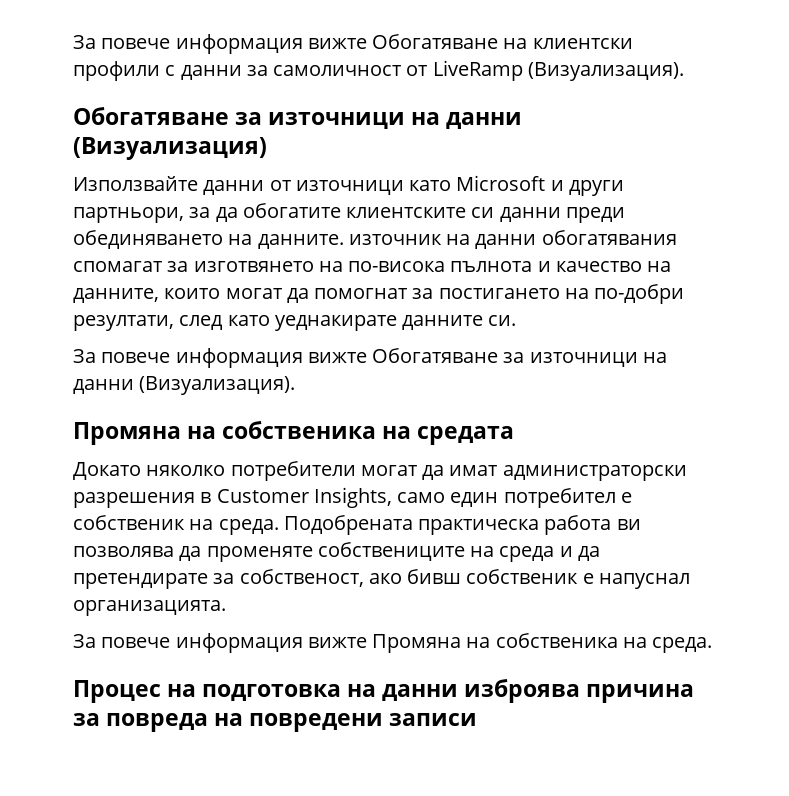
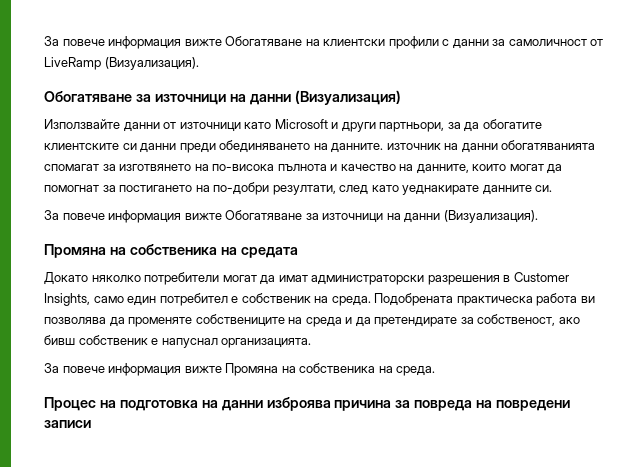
- Използвайте данни от източници като Microsoft и други партньори, за да обогатите клиентските си данни преди обединяването на данните. източник на данни обогатявания спомагат за изготвянето на по-висока пълнота и качество на данните, които могат да помогнат за постигането на по-добри резултати, след като уеднакирате данните си.
+ Използвайте данни от източници като Microsoft и други партньори, за да обогатите клиентските си данни преди обединяването на данните. източник на данни обогатяванията спомагат за изготвянето на по-висока пълнота и качество на данните, които могат да помогнат за постигането на по-добри резултати, след като уеднакирате данните си.

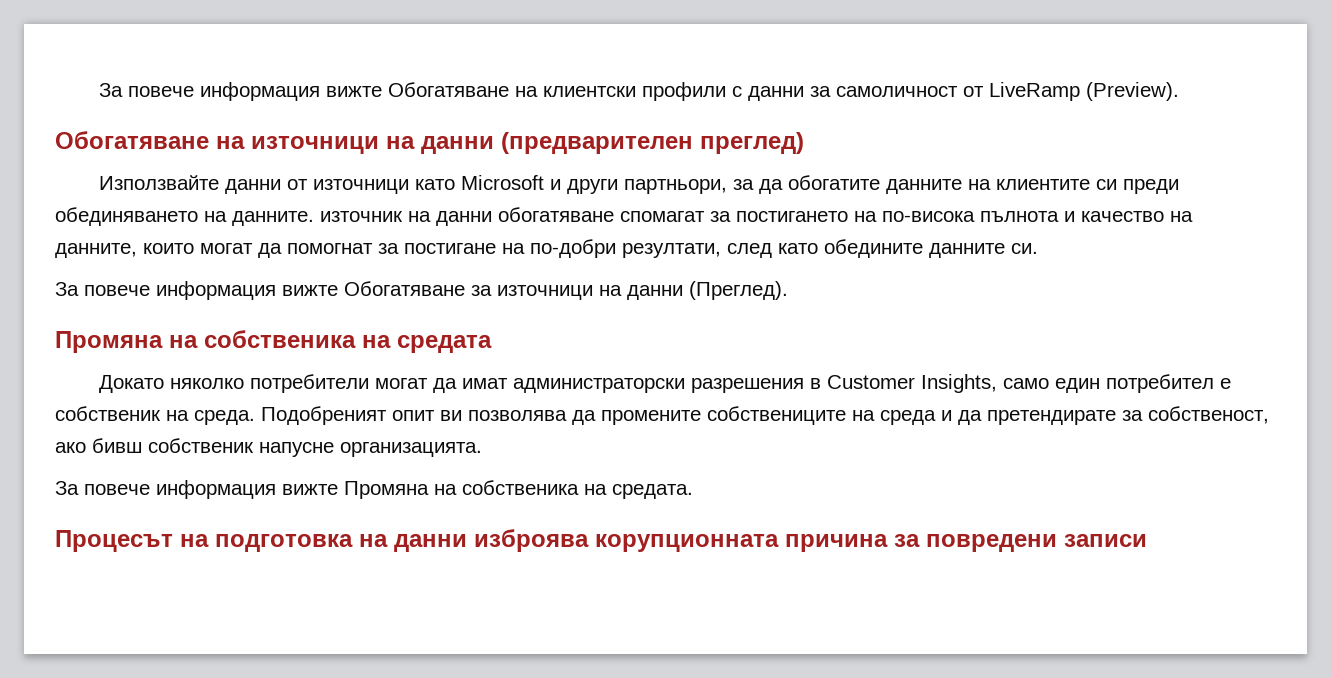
- За повече информация вижте Обогатяване на клиентски профили с данни за самоличност от LiveRamp (Визуализация).
- Обогатяване за източници на данни (Визуализация)
+ За повече информация вижте Обогатяване на клиентски профили с данни за самоличност от LiveRamp (Preview).
+ Обогатяване на източници на данни (предварителен преглед)
- Използвайте данни от източници като Microsoft и други партньори, за да обогатите клиентските си данни преди обединяването на данните. източник на данни обогатяванията спомагат за изготвянето на по-висока пълнота и качество на данните, които могат да помогнат за постигането на по-добри резултати, след като уеднакирате данните си.
+ Използвайте данни от източници като Microsoft и други партньори, за да обогатите данните на клиентите си преди обединяването на данните. източник на данни обогатяване спомагат за постигането на по-висока пълнота и качество на данните, които могат да помогнат за постигане на по-добри резултати, след като обедините данните си.
- За повече информация вижте Обогатяване за източници на данни (Визуализация).
+ За повече информация вижте Обогатяване за източници на данни (Преглед).
- Подобрената практическа работа ви позволява да променяте собствениците на среда и да претендирате за собственост, ако бивш собственик е напуснал организацията.
+ Подобреният опит ви позволява да промените собствениците на среда и да претендирате за собственост, ако бивш собственик напусне организацията.
- За повече информация вижте Промяна на собственика на среда.
- Процес на подготовка на данни изброява причина за повреда на повредени записи
+ За повече информация вижте Промяна на собственика на средата.
+ Процесът на подготовка на данни изброява корупционната причина за повредени записи

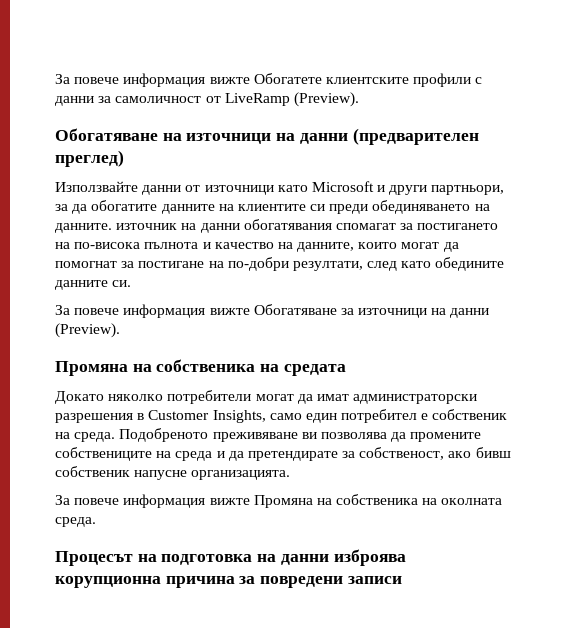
- За повече информация вижте Обогатяване на клиентски профили с данни за самоличност от LiveRamp (Preview).
+ За повече информация вижте Обогатете клиентските профили с данни за самоличност от LiveRamp (Preview).
- Използвайте данни от източници като Microsoft и други партньори, за да обогатите данните на клиентите си преди обединяването на данните. източник на данни обогатяване спомагат за постигането на по-висока пълнота и качество на данните, които могат да помогнат за постигане на по-добри резултати, след като обедините данните си.
+ Използвайте данни от източници като Microsoft и други партньори, за да обогатите данните на клиентите си преди обединяването на данните. източник на данни обогатявания спомагат за постигането на по-висока пълнота и качество на данните, които могат да помогнат за постигане на по-добри резултати, след като обедините данните си.
- За повече информация вижте Обогатяване за източници на данни (Преглед).
+ За повече информация вижте Обогатяване за източници на данни (Preview).
- Подобреният опит ви позволява да промените собствениците на среда и да претендирате за собственост, ако бивш собственик напусне организацията.
+ Подобреното преживяване ви позволява да промените собствениците на среда и да претендирате за собственост, ако бивш собственик напусне организацията.
- За повече информация вижте Промяна на собственика на средата.
+ За повече информация вижте Промяна на собственика на околната среда.
- Процесът на подготовка на данни изброява корупционната причина за повредени записи
+ Процесът на подготовка на данни изброява корупционна причина за повредени записи

